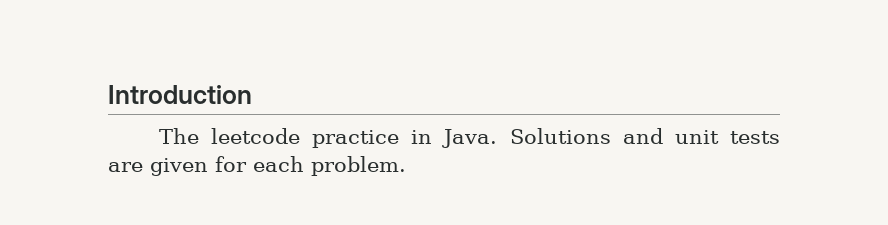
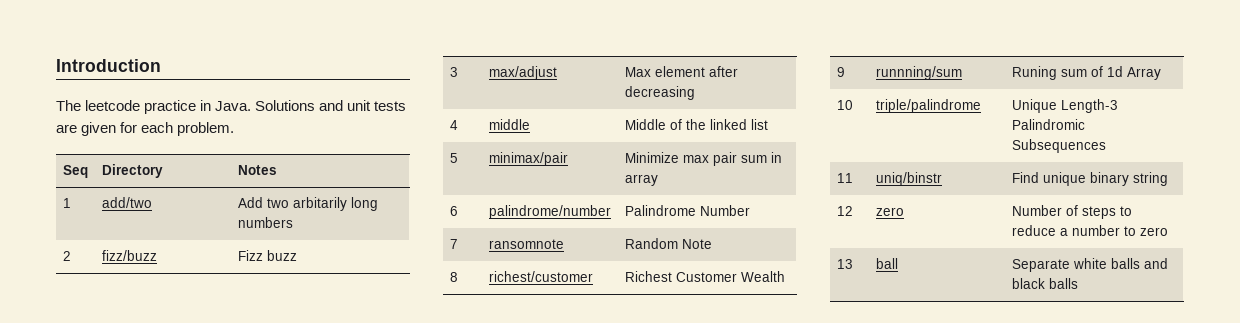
+ Seq | Directory | Notes
+ 1 | add/two | Add two arbitarily long numbers
+ 2 | fizz/buzz | Fizz buzz
+ 3 | max/adjust | Max element after decreasing
+ 4 | middle | Middle of the linked list
+ 5 | minimax/pair | Minimize max pair sum in array
+ 6 | palindrome/number | Palindrome Number
+ 7 | ransomnote | Random Note
+ 8 | richest/customer | Richest Customer Wealth
+ 9 | runnning/sum | Runing sum of 1d Array
+ 10 | triple/palindrome | Unique Length-3 Palindromic Subsequences
+ 11 | uniq/binstr | Find unique binary string
+ 12 | zero | Number of steps to reduce a number to zero
+ 13 | ball | Separate white balls and black balls

